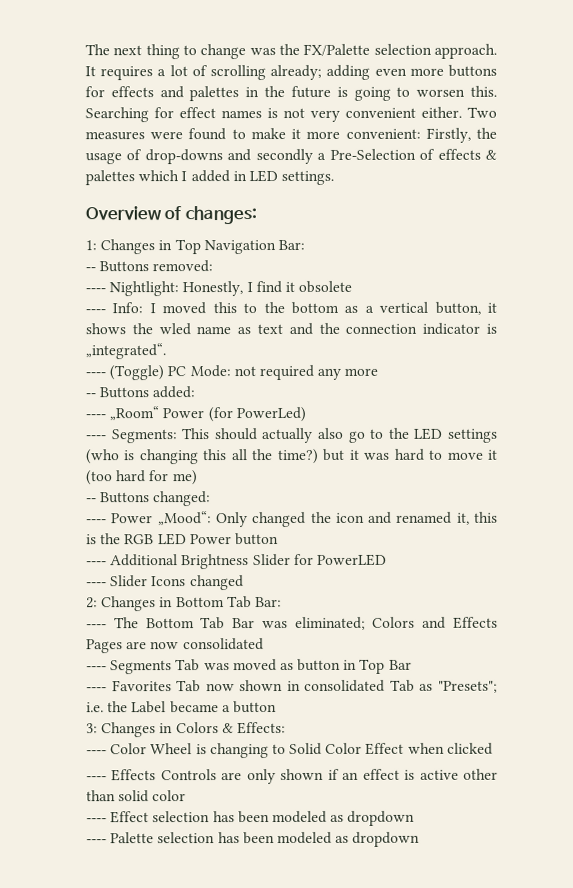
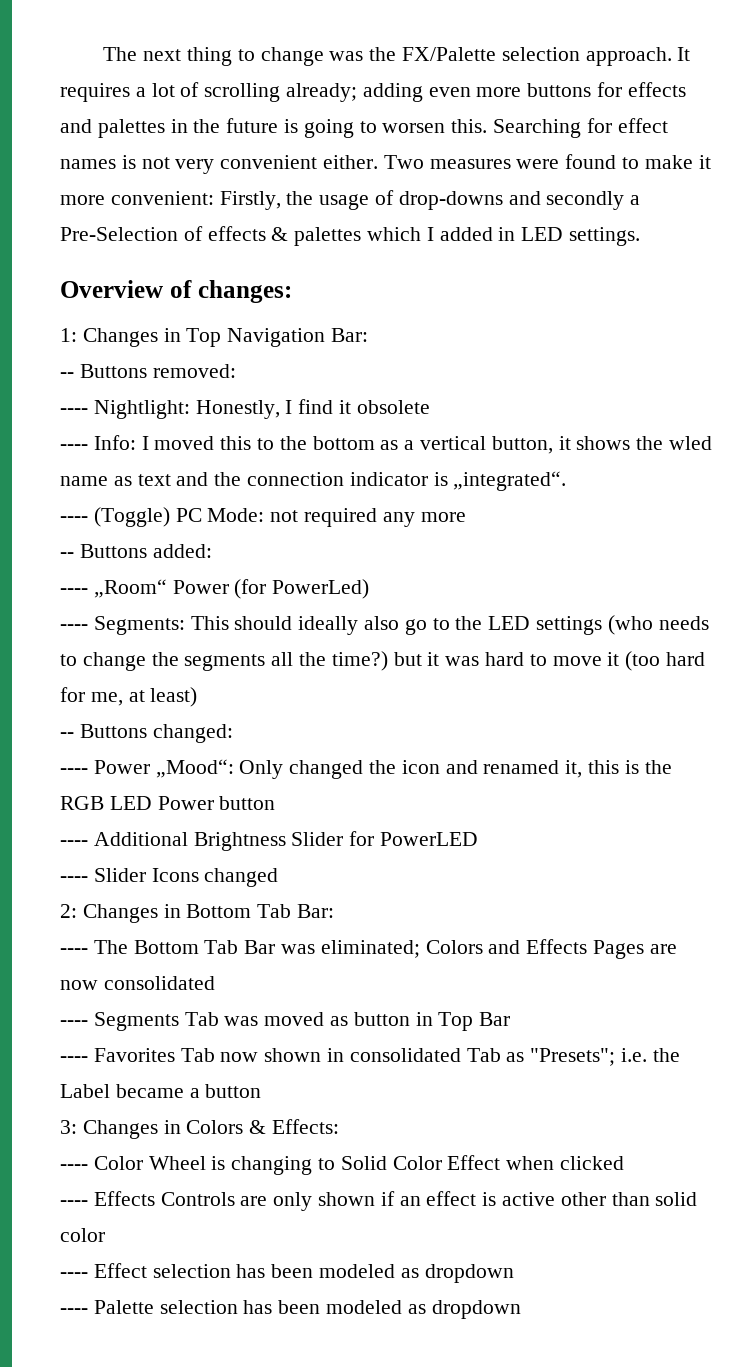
- ---- Segments: This should actually also go to the LED settings (who is changing this all the time?) but it was hard to move it (too hard for me)
+ ---- Segments: This should ideally also go to the LED settings (who needs to change the segments all the time?) but it was hard to move it (too hard for me, at least)

